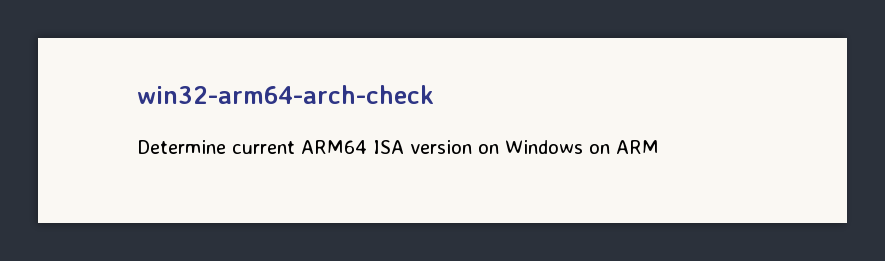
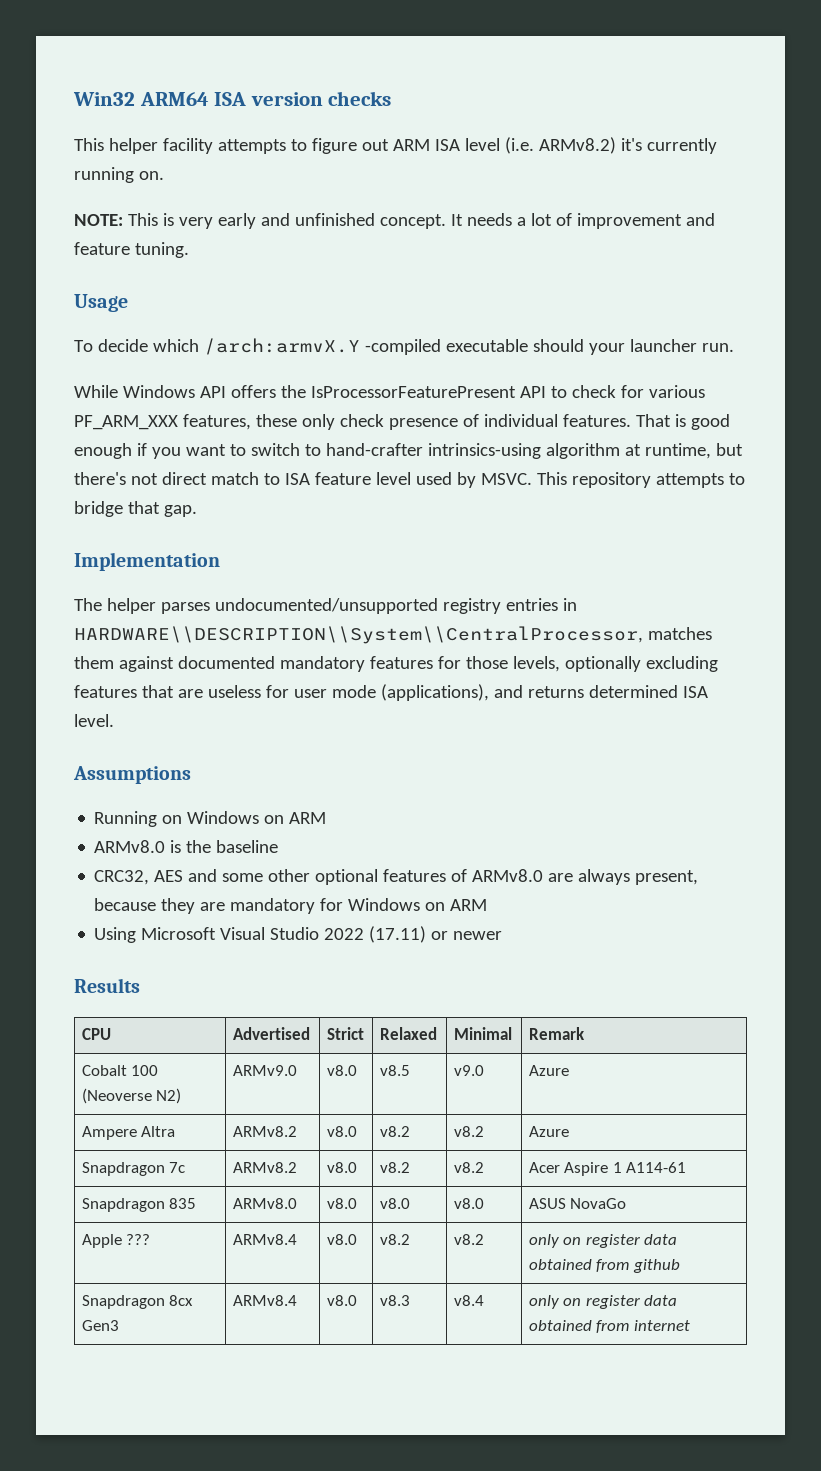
- win32-arm64-arch-check
- Determine current ARM64 ISA version on Windows on ARM
+ Win32 ARM64 ISA version checks
+ This helper facility attempts to figure out ARM ISA level (i.e. ARMv8.2) it's currently running on.
+ NOTE: This is very early and unfinished concept. It needs a lot of improvement and feature tuning.
+ Usage
+ To decide which /arch:armvX.Y -compiled executable should your launcher run.
+ While Windows API offers the IsProcessorFeaturePresent API to check for various PF_ARM_XXX features, these only check presence of individual features. That is good enough if you want to switch to hand-crafter intrinsics-using algorithm at runtime, but there's not direct match to ISA feature level used by MSVC. This repository attempts to bridge that gap.
+ Implementation
+ The helper parses undocumented/unsupported registry entries in HARDWARE\\DESCRIPTION\\System\\CentralProcessor, matches them against documented mandatory features for those levels, optionally excluding features that are useless for user mode (applications), and returns determined ISA level.
+ Assumptions
+ Running on Windows on ARM
+ ARMv8.0 is the baseline
+ CRC32, AES and some other optional features of ARMv8.0 are always present, because they are mandatory for Windows on ARM
+ Using Microsoft Visual Studio 2022 (17.11) or newer
+ Results
+ CPU | Advertised | Strict | Relaxed | Minimal | Remark
+ Cobalt 100 (Neoverse N2) | ARMv9.0 | v8.0 | v8.5 | v9.0 | Azure
+ Ampere Altra | ARMv8.2 | v8.0 | v8.2 | v8.2 | Azure
+ Snapdragon 7c | ARMv8.2 | v8.0 | v8.2 | v8.2 | Acer Aspire 1 A114-61
+ Snapdragon 835 | ARMv8.0 | v8.0 | v8.0 | v8.0 | ASUS NovaGo
+ Apple ??? | ARMv8.4 | v8.0 | v8.2 | v8.2 | only on register data obtained from github
+ Snapdragon 8cx Gen3 | ARMv8.4 | v8.0 | v8.3 | v8.4 | only on register data obtained from internet

